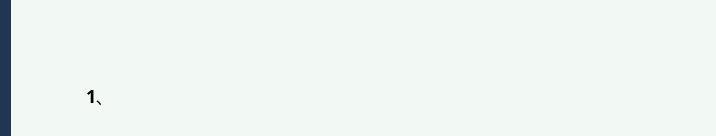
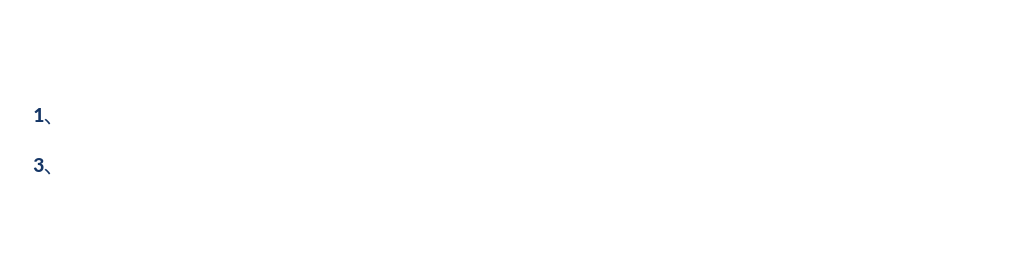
+ 3、

